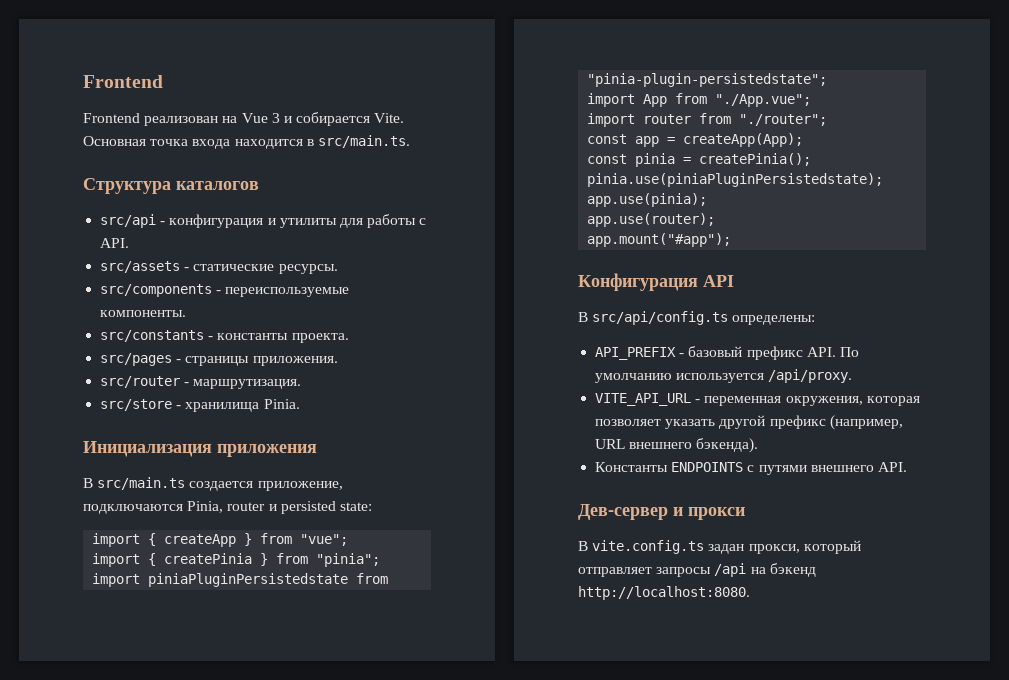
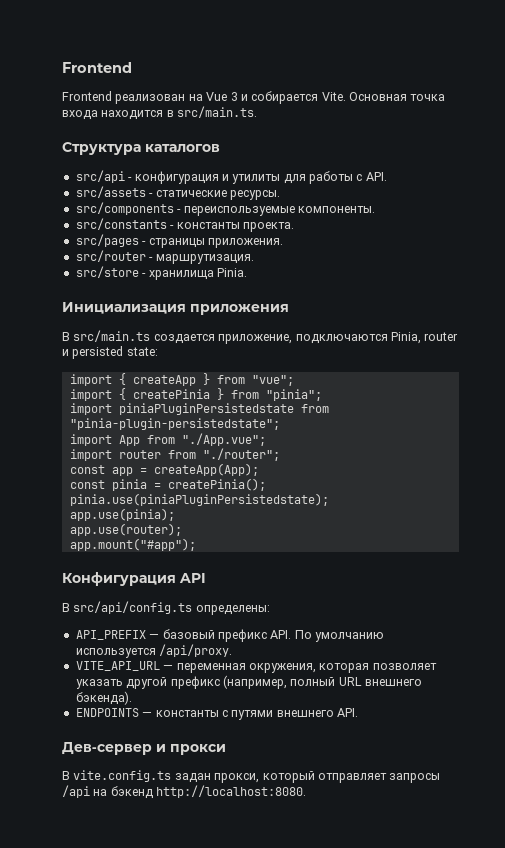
- API_PREFIX - базовый префикс API. По умолчанию используется /api/proxy.
+ API_PREFIX — базовый префикс API. По умолчанию используется /api/proxy.
- VITE_API_URL - переменная окружения, которая позволяет указать другой префикс (например, URL внешнего бэкенда).
+ VITE_API_URL — переменная окружения, которая позволяет указать другой префикс (например, полный URL внешнего бэкенда).
- Константы ENDPOINTS с путями внешнего API.
+ ENDPOINTS — константы с путями внешнего API.

